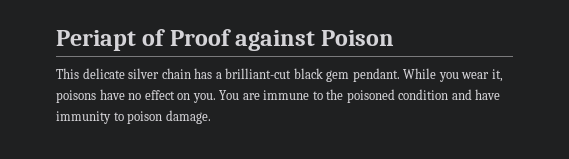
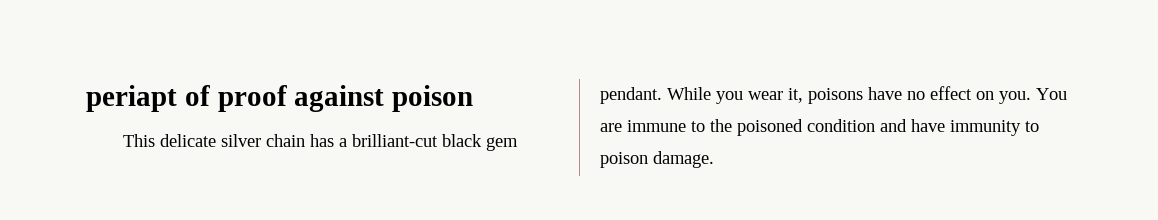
- Periapt of Proof against Poison
+ periapt of proof against poison

